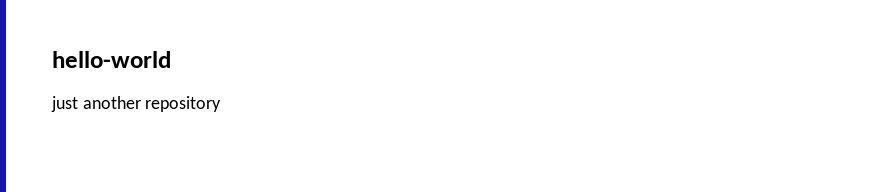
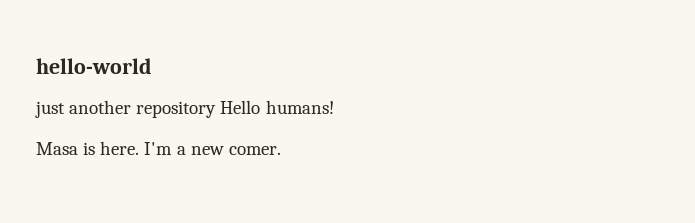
- just another repository
+ just another repository Hello humans!
+ Masa is here. I'm a new comer.

